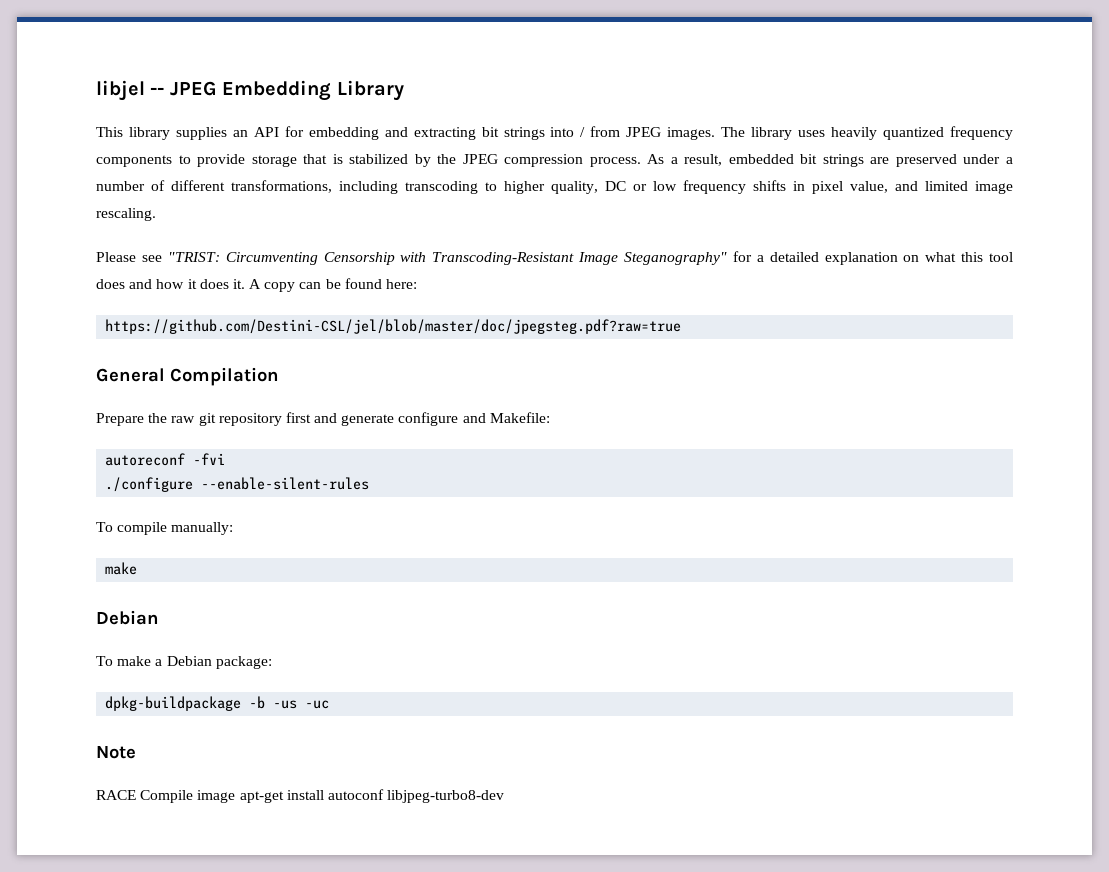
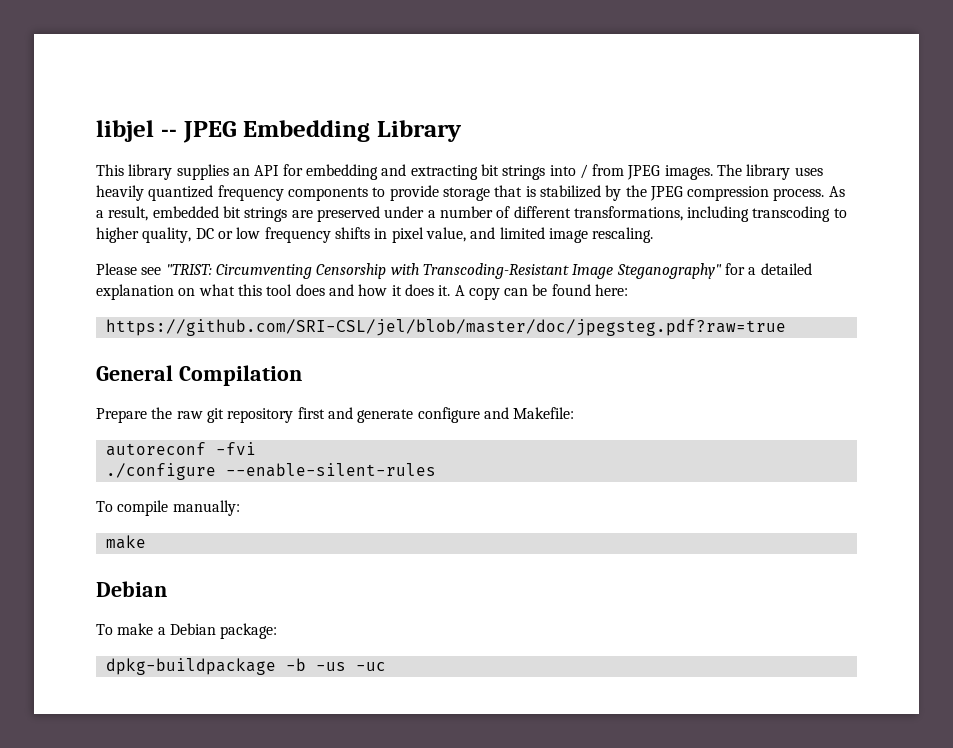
- https://github.com/Destini-CSL/jel/blob/master/doc/jpegsteg.pdf?raw=true
+ https://github.com/SRI-CSL/jel/blob/master/doc/jpegsteg.pdf?raw=true
- Note
- RACE Compile image apt-get install autoconf libjpeg-turbo8-dev

